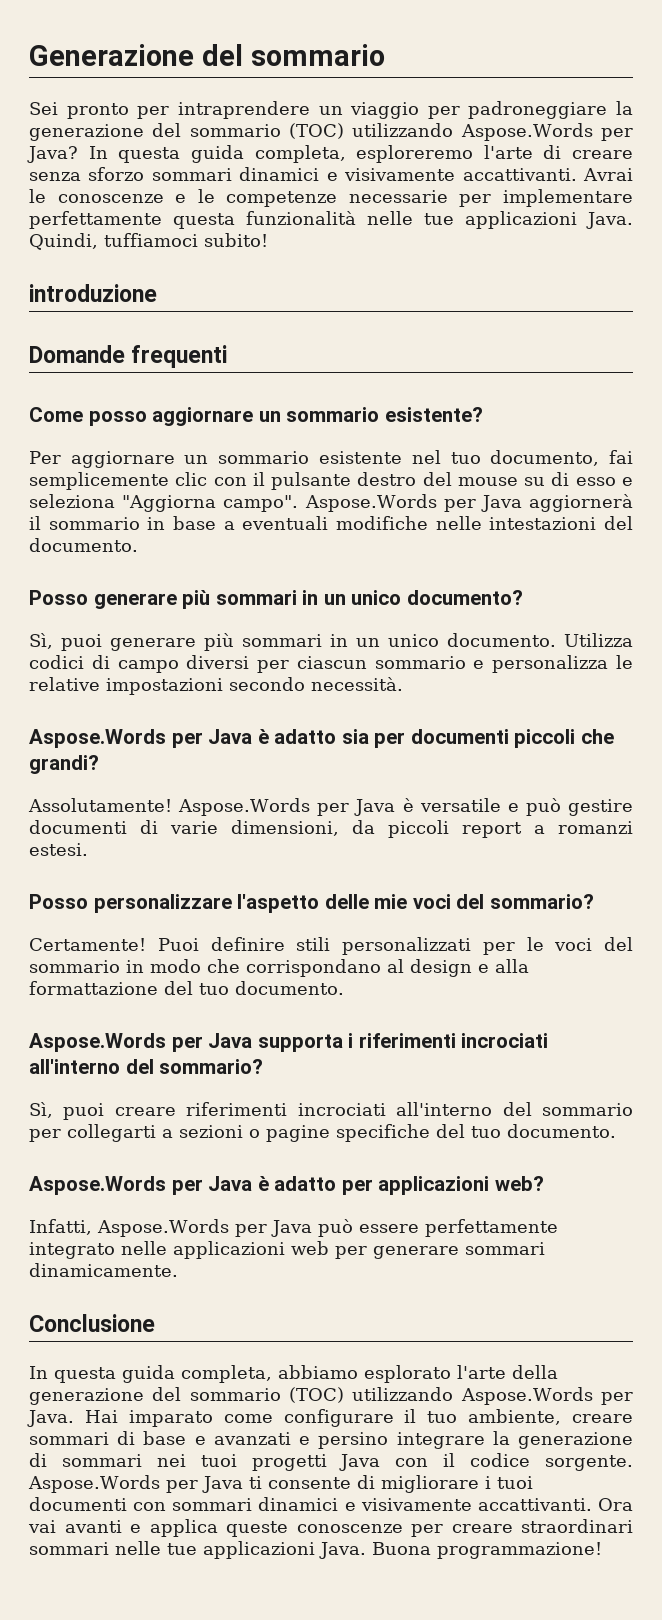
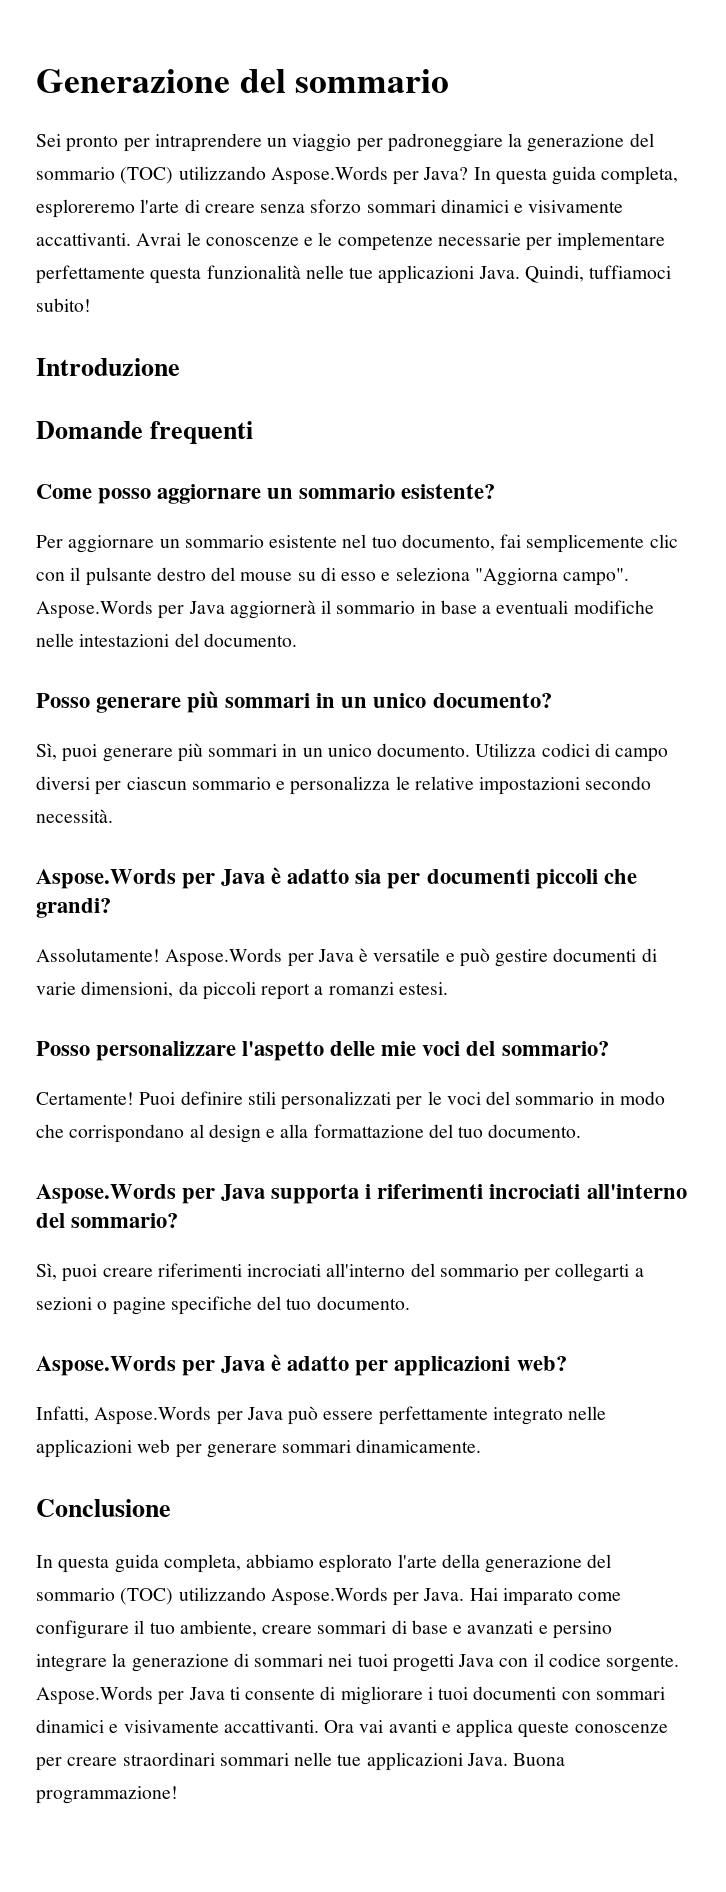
- introduzione
+ Introduzione

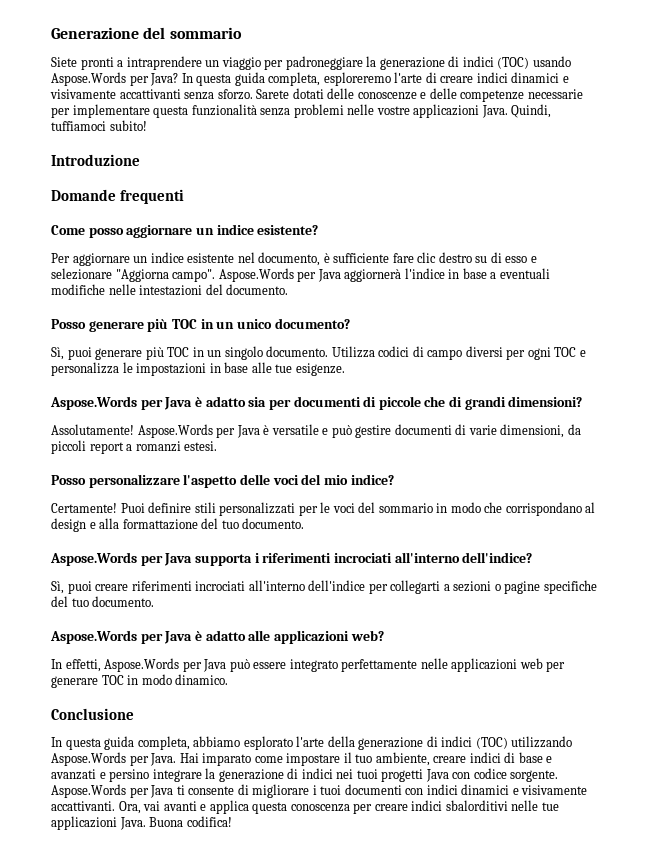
- Sei pronto per intraprendere un viaggio per padroneggiare la generazione del sommario (TOC) utilizzando Aspose.Words per Java?
+ Siete pronti a intraprendere un viaggio per padroneggiare la generazione di indici (TOC) usando Aspose.Words per Java?
- In questa guida completa, esploreremo l'arte di creare senza sforzo sommari dinamici e visivamente accattivanti. Avrai le conoscenze e le competenze necessarie per implementare perfettamente questa funzionalità nelle tue applicazioni Java.
+ In questa guida completa, esploreremo l'arte di creare indici dinamici e visivamente accattivanti senza sforzo. Sarete dotati delle conoscenze e delle competenze necessarie per implementare questa funzionalità senza problemi nelle vostre applicazioni Java.
- Come posso aggiornare un sommario esistente?
+ Come posso aggiornare un indice esistente?
- Per aggiornare un sommario esistente nel tuo documento, fai semplicemente clic con il pulsante destro del mouse su di esso e seleziona "Aggiorna campo".
+ Per aggiornare un indice esistente nel documento, è sufficiente fare clic destro su di esso e selezionare "Aggiorna campo".
- Aspose.Words per Java aggiornerà il sommario in base a eventuali modifiche nelle intestazioni del documento.
+ Aspose.Words per Java aggiornerà l'indice in base a eventuali modifiche nelle intestazioni del documento.
- Posso generare più sommari in un unico documento?
+ Posso generare più TOC in un unico documento?
- Sì, puoi generare più sommari in un unico documento.
+ Sì, puoi generare più TOC in un singolo documento.
- Utilizza codici di campo diversi per ciascun sommario e personalizza le relative impostazioni secondo necessità.
+ Utilizza codici di campo diversi per ogni TOC e personalizza le impostazioni in base alle tue esigenze.
- Aspose.Words per Java è adatto sia per documenti piccoli che grandi?
+ Aspose.Words per Java è adatto sia per documenti di piccole che di grandi dimensioni?
- Posso personalizzare l'aspetto delle mie voci del sommario?
+ Posso personalizzare l'aspetto delle voci del mio indice?
- Aspose.Words per Java supporta i riferimenti incrociati all'interno del sommario?
+ Aspose.Words per Java supporta i riferimenti incrociati all'interno dell'indice?
- Sì, puoi creare riferimenti incrociati all'interno del sommario per collegarti a sezioni o pagine specifiche del tuo documento.
+ Sì, puoi creare riferimenti incrociati all'interno dell'indice per collegarti a sezioni o pagine specifiche del tuo documento.
- Aspose.Words per Java è adatto per applicazioni web?
+ Aspose.Words per Java è adatto alle applicazioni web?
- Infatti, Aspose.Words per Java può essere perfettamente integrato nelle applicazioni web per generare sommari dinamicamente.
+ In effetti, Aspose.Words per Java può essere integrato perfettamente nelle applicazioni web per generare TOC in modo dinamico.
- In questa guida completa, abbiamo esplorato l'arte della generazione del sommario (TOC) utilizzando Aspose.Words per Java.
+ In questa guida completa, abbiamo esplorato l'arte della generazione di indici (TOC) utilizzando Aspose.Words per Java.
- Hai imparato come configurare il tuo ambiente, creare sommari di base e avanzati e persino integrare la generazione di sommari nei tuoi progetti Java con il codice sorgente.
+ Hai imparato come impostare il tuo ambiente, creare indici di base e avanzati e persino integrare la generazione di indici nei tuoi progetti Java con codice sorgente.
- Aspose.Words per Java ti consente di migliorare i tuoi documenti con sommari dinamici e visivamente accattivanti. Ora vai avanti e applica queste conoscenze per creare straordinari sommari nelle tue applicazioni Java.
+ Aspose.Words per Java ti consente di migliorare i tuoi documenti con indici dinamici e visivamente accattivanti. Ora, vai avanti e applica questa conoscenza per creare indici sbalorditivi nelle tue applicazioni Java.
- Buona programmazione!
+ Buona codifica!

